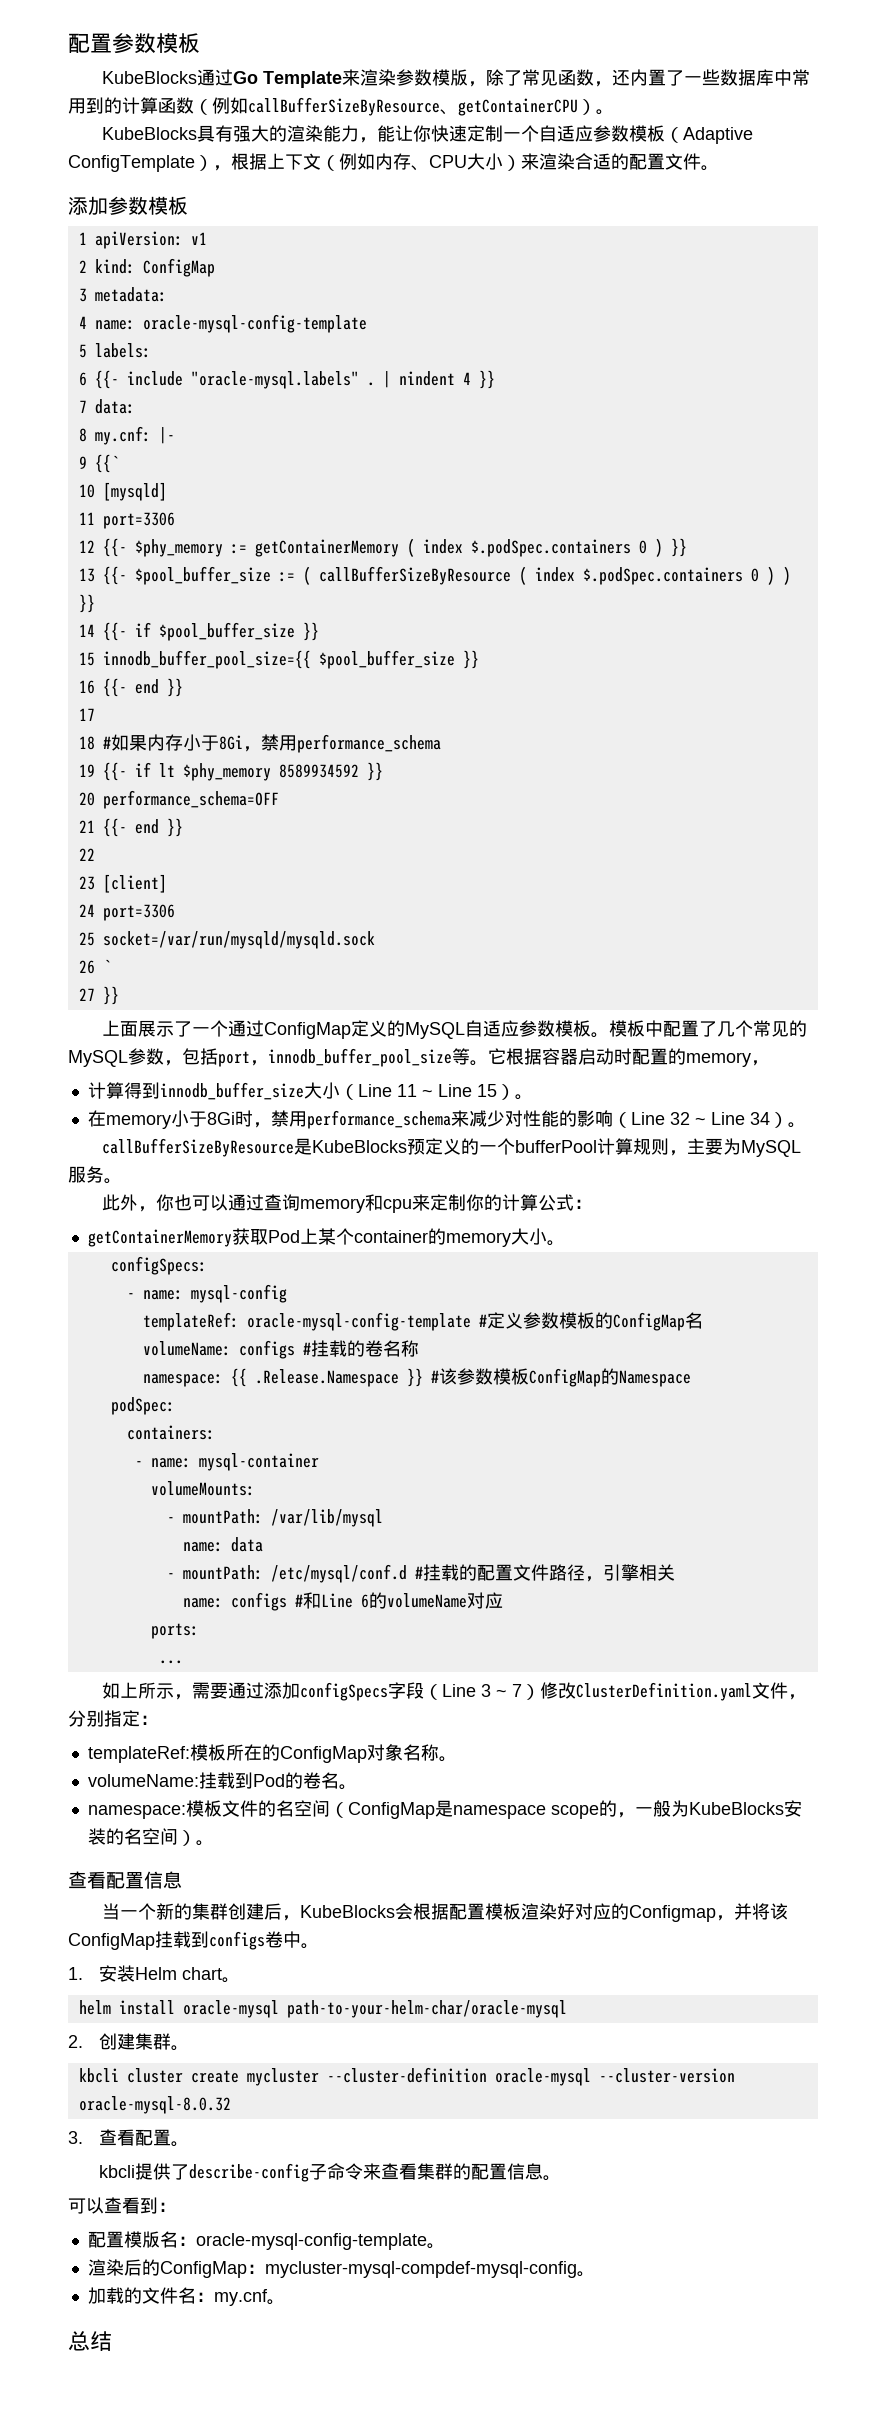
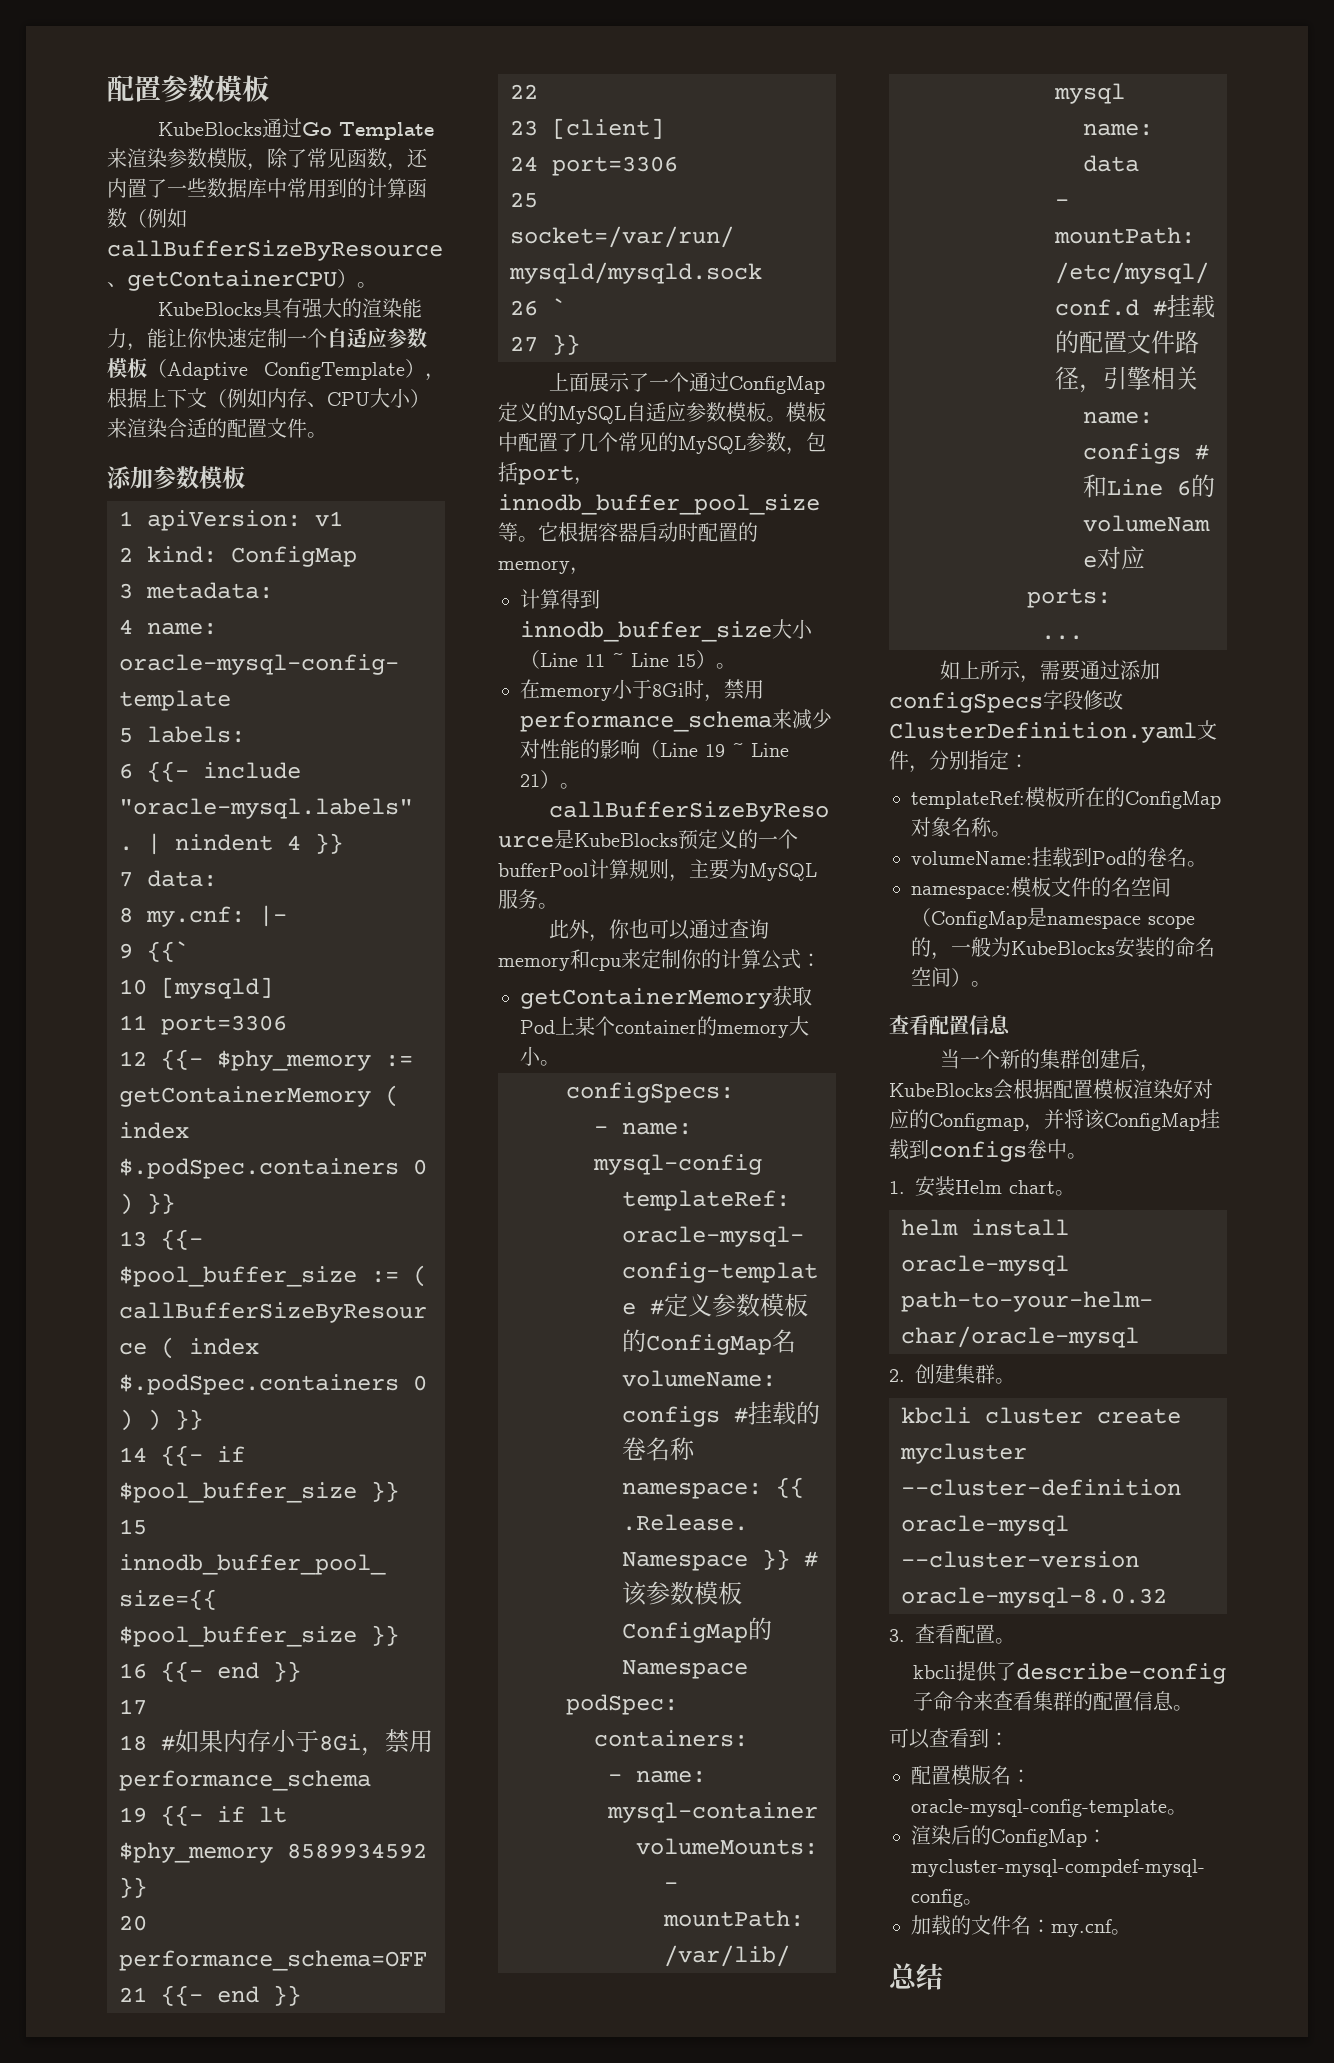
- 在memory小于8Gi时，禁用performance_schema来减少对性能的影响（Line 32 ~ Line 34）。
+ 在memory小于8Gi时，禁用performance_schema来减少对性能的影响（Line 19 ~ Line 21）。
- 如上所示，需要通过添加configSpecs字段（Line 3 ~ 7）修改ClusterDefinition.yaml文件，分别指定：
+ 如上所示，需要通过添加configSpecs字段修改ClusterDefinition.yaml文件，分别指定：
- namespace:模板文件的名空间（ConfigMap是namespace scope的，一般为KubeBlocks安装的名空间）。
+ namespace:模板文件的名空间（ConfigMap是namespace scope的，一般为KubeBlocks安装的命名空间）。

